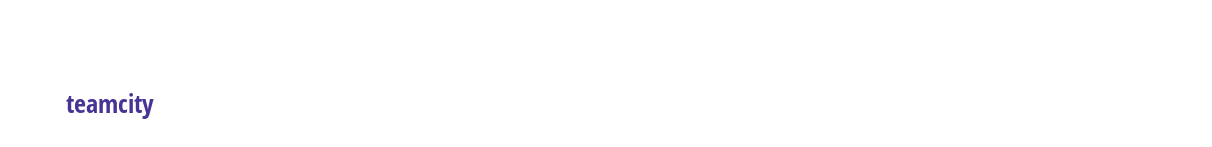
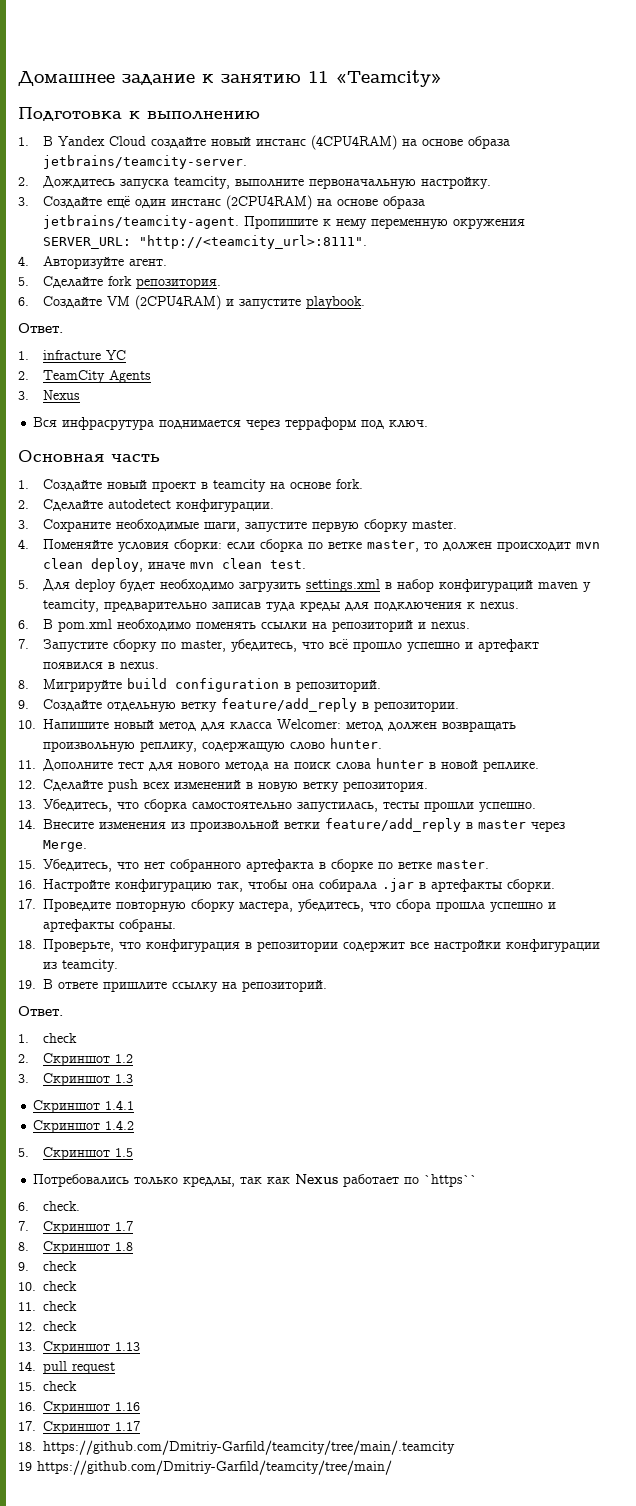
- teamcity
+ Домашнее задание к занятию 11 «Teamcity»
+ Подготовка к выполнению
+ 1. В Yandex Cloud создайте новый инстанс (4CPU4RAM) на основе образа jetbrains/teamcity-server.
+ 2. Дождитесь запуска teamcity, выполните первоначальную настройку.
+ 3. Создайте ещё один инстанс (2CPU4RAM) на основе образа jetbrains/teamcity-agent. Пропишите к нему переменную окружения SERVER_URL: "http://<teamcity_url>:8111".
+ 4. Авторизуйте агент.
+ 5. Сделайте fork репозитория.
+ 6. Создайте VM (2CPU4RAM) и запустите playbook.
+ Ответ.
+ 1. infracture YC
+ 2. TeamCity Agents
+ 3. Nexus
+ Вся инфрасрутура поднимается через терраформ под ключ.
+ Основная часть
+ 1. Создайте новый проект в teamcity на основе fork.
+ 2. Сделайте autodetect конфигурации.
+ 3. Сохраните необходимые шаги, запустите первую сборку master.
+ 4. Поменяйте условия сборки: если сборка по ветке master, то должен происходит mvn clean deploy, иначе mvn clean test.
+ 5. Для deploy будет необходимо загрузить settings.xml в набор конфигураций maven у teamcity, предварительно записав туда креды для подключения к nexus.
+ 6. В pom.xml необходимо поменять ссылки на репозиторий и nexus.
+ 7. Запустите сборку по master, убедитесь, что всё прошло успешно и артефакт появился в nexus.
+ 8. Мигрируйте build configuration в репозиторий.
+ 9. Создайте отдельную ветку feature/add_reply в репозитории.
+ 10. Напишите новый метод для класса Welcomer: метод должен возвращать произвольную реплику, содержащую слово hunter.
+ 11. Дополните тест для нового метода на поиск слова hunter в новой реплике.
+ 12. Сделайте push всех изменений в новую ветку репозитория.
+ 13. Убедитесь, что сборка самостоятельно запустилась, тесты прошли успешно.
+ 14. Внесите изменения из произвольной ветки feature/add_reply в master через Merge.
+ 15. Убедитесь, что нет собранного артефакта в сборке по ветке master.
+ 16. Настройте конфигурацию так, чтобы она собирала .jar в артефакты сборки.
+ 17. Проведите повторную сборку мастера, убедитесь, что сбора прошла успешно и артефакты собраны.
+ 18. Проверьте, что конфигурация в репозитории содержит все настройки конфигурации из teamcity.
+ 19. В ответе пришлите ссылку на репозиторий.
+ Ответ.
+ 1. check
+ 2. Скриншот 1.2
+ 3. Скриншот 1.3
+ Скриншот 1.4.1
+ Скриншот 1.4.2
+ 5. Скриншот 1.5
+ Потребовались только кредлы, так как Nexus работает по `https``
+ 6. check.
+ 7. Скриншот 1.7
+ 8. Скриншот 1.8
+ 9. check
+ 10. check
+ 11. check
+ 12. check
+ 13. Скриншот 1.13
+ 14. pull request
+ 15. check
+ 16. Скриншот 1.16
+ 17. Скриншот 1.17
+ 18. https://github.com/Dmitriy-Garfild/teamcity/tree/main/.teamcity
+ 19 https://github.com/Dmitriy-Garfild/teamcity/tree/main/

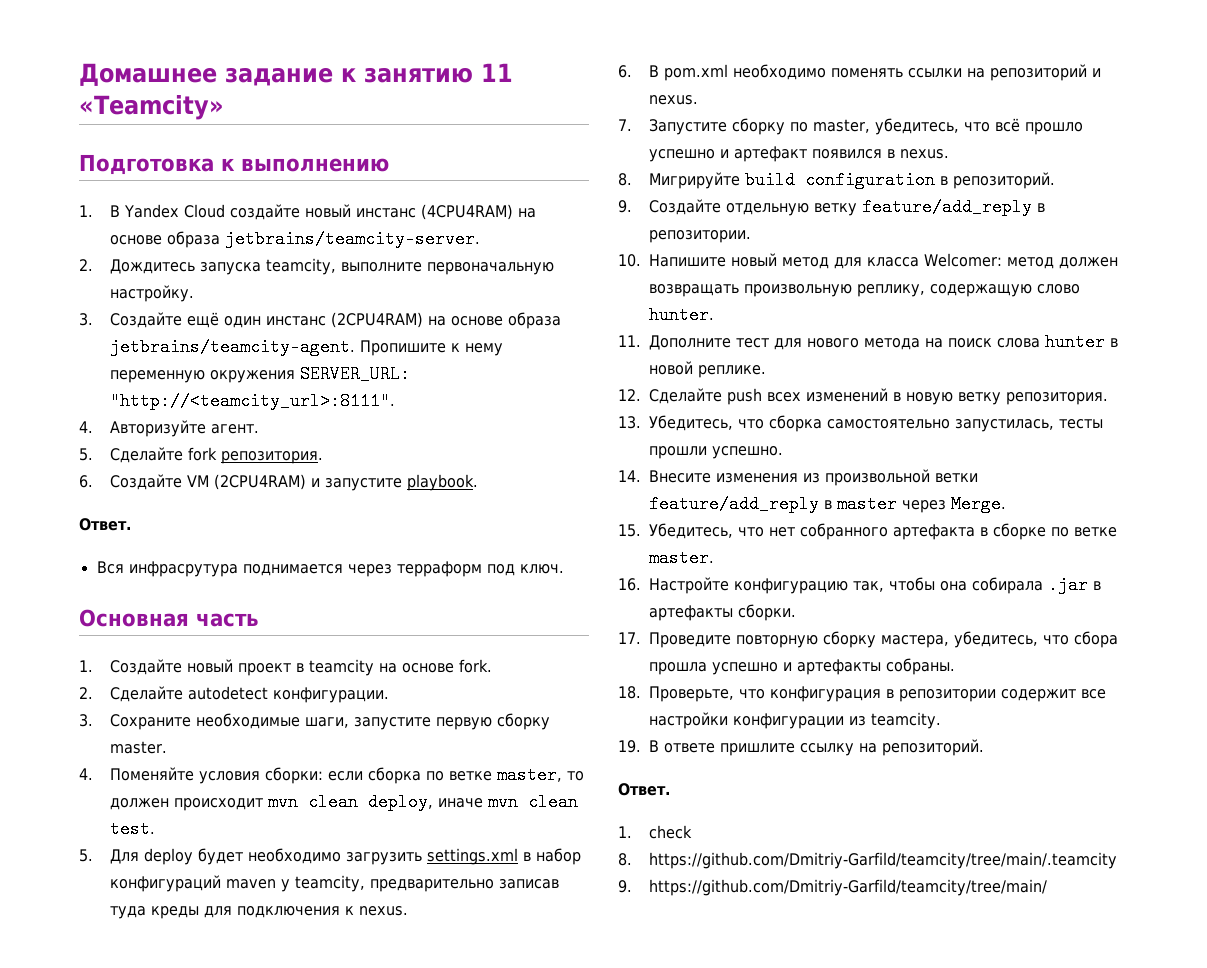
- 1. infracture YC
- 2. TeamCity Agents
- 3. Nexus
- 2. Скриншот 1.2
- 3. Скриншот 1.3
- Скриншот 1.4.1
- Скриншот 1.4.2
- 5. Скриншот 1.5
- Потребовались только кредлы, так как Nexus работает по `https``
- 6. check.
- 7. Скриншот 1.7
- 8. Скриншот 1.8
- 9. check
- 10. check
- 11. check
- 12. check
- 13. Скриншот 1.13
- 14. pull request
- 15. check
- 16. Скриншот 1.16
- 17. Скриншот 1.17
- 18. https://github.com/Dmitriy-Garfild/teamcity/tree/main/.teamcity
- 19 https://github.com/Dmitriy-Garfild/teamcity/tree/main/
+ 8. https://github.com/Dmitriy-Garfild/teamcity/tree/main/.teamcity
+ 9. https://github.com/Dmitriy-Garfild/teamcity/tree/main/

